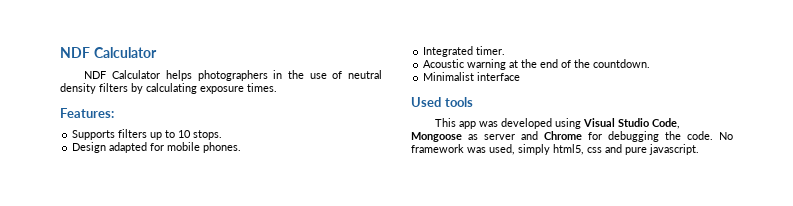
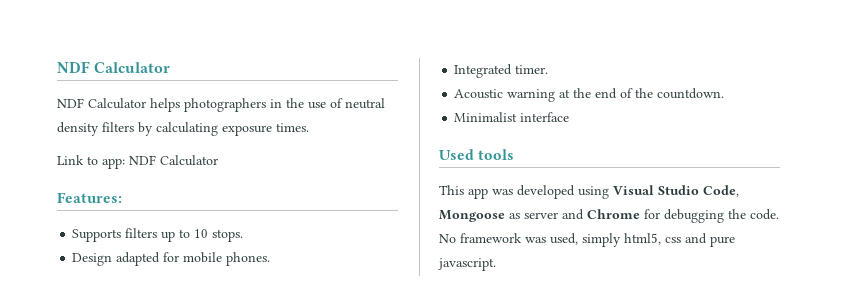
+ Link to app: NDF Calculator

